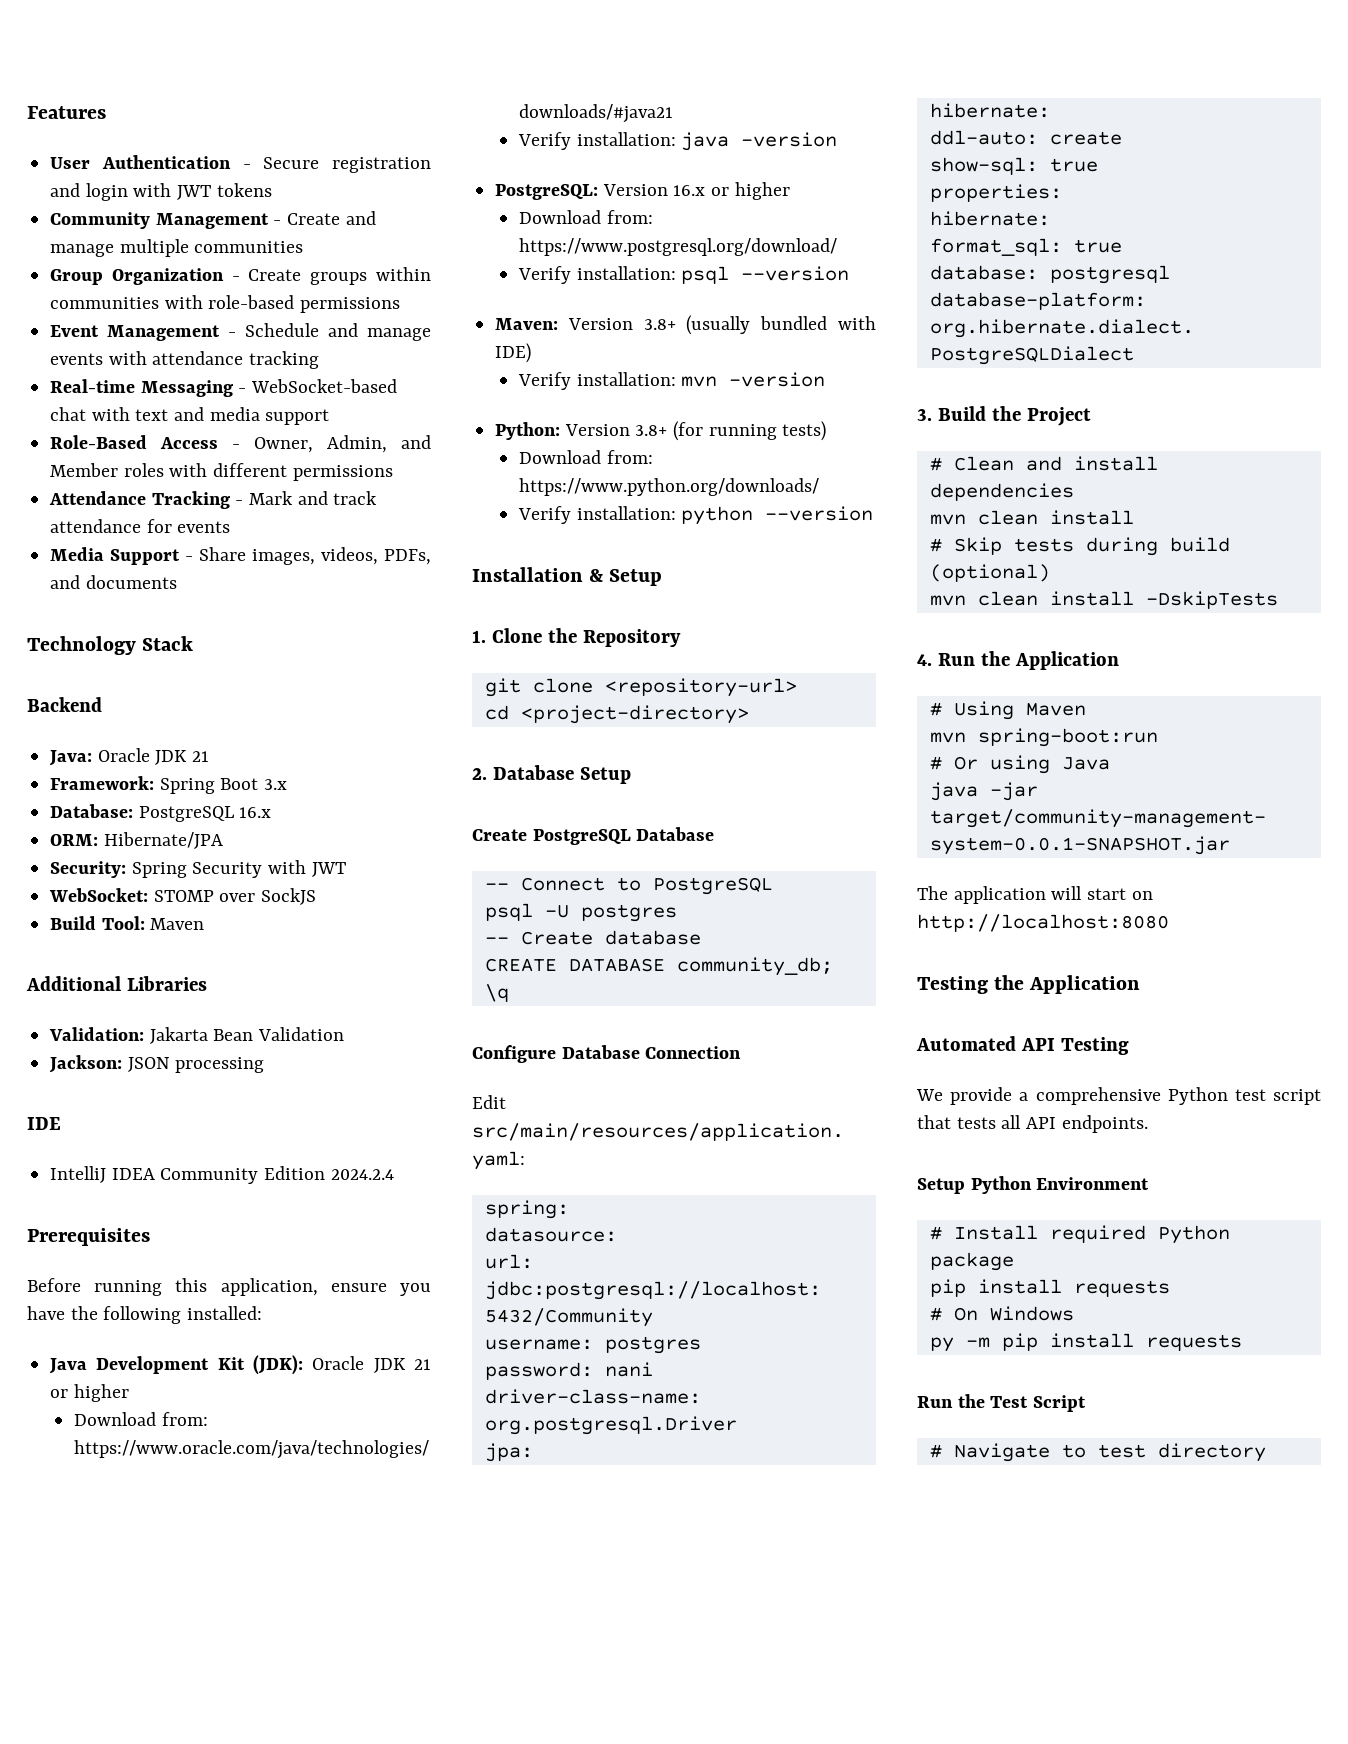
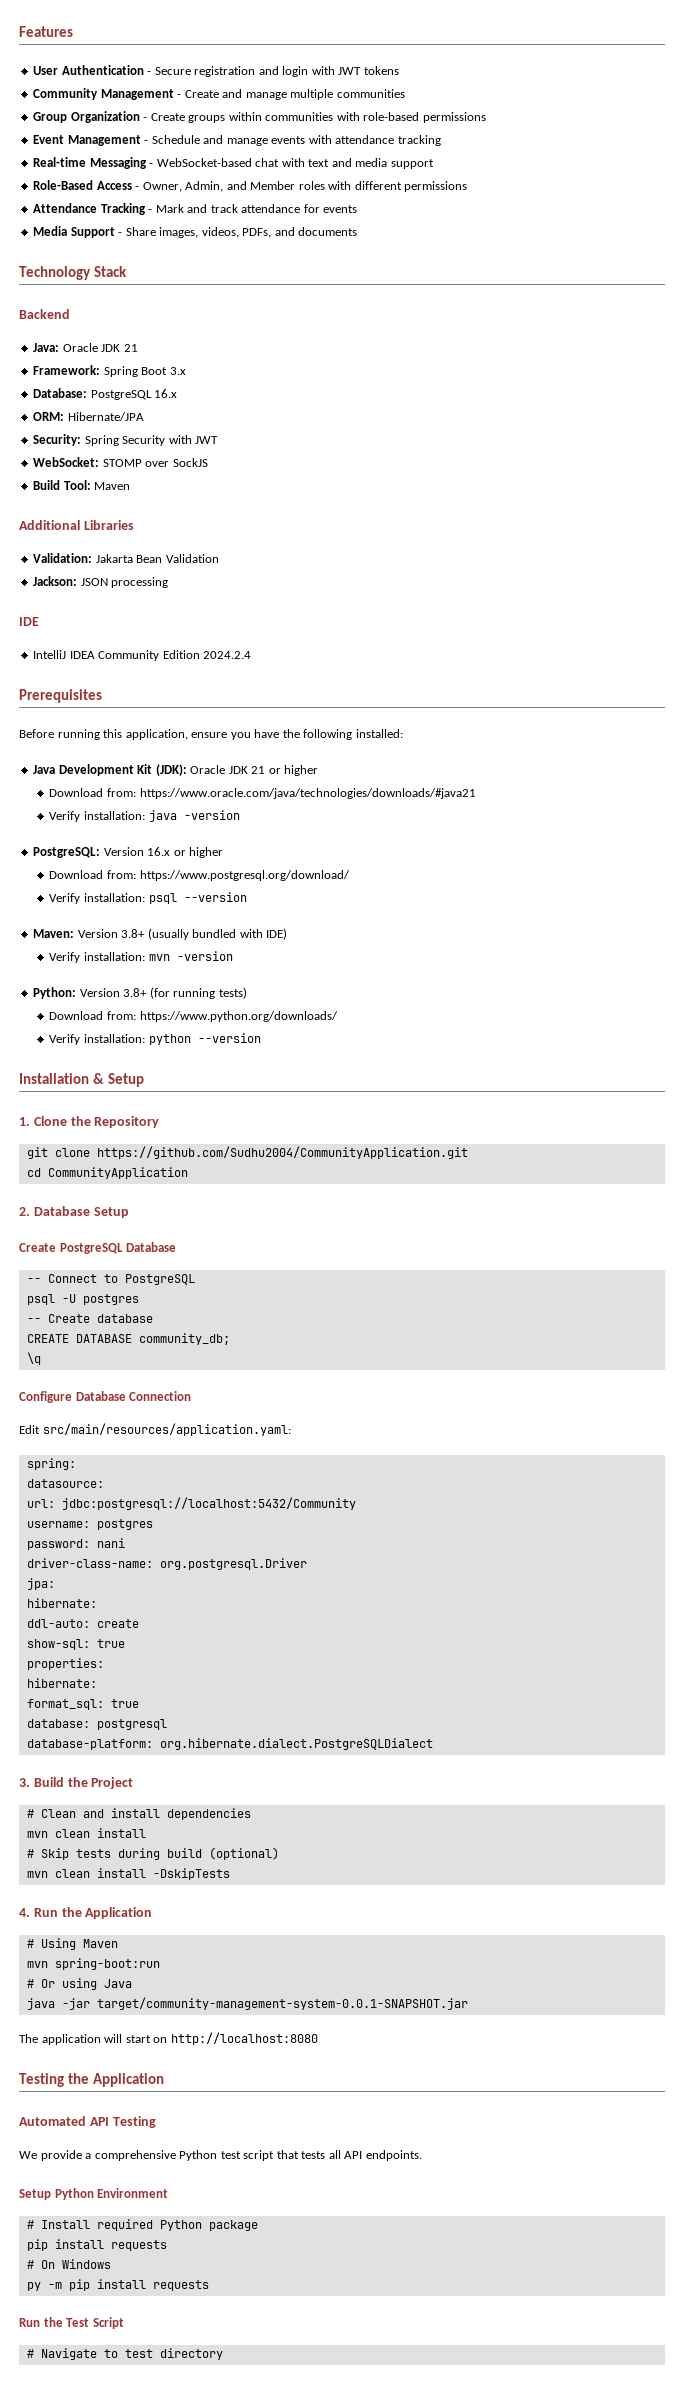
- git clone <repository-url>
+ git clone https://github.com/Sudhu2004/CommunityApplication.git
- cd <project-directory>
+ cd CommunityApplication

